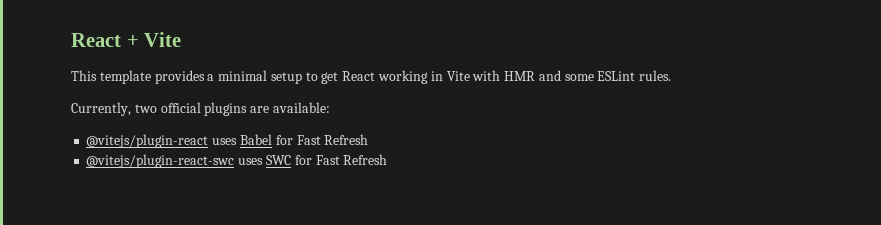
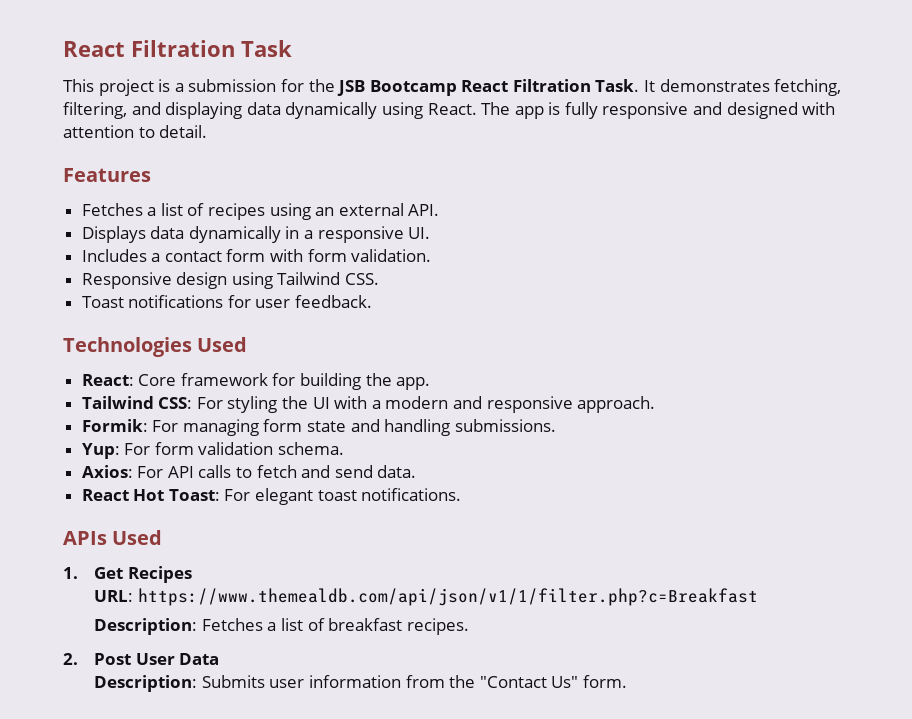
- React + Vite
+ React Filtration Task
- This template provides a minimal setup to get React working in Vite with HMR and some ESLint rules.
- Currently, two official plugins are available:
- @vitejs/plugin-react uses Babel for Fast Refresh
- @vitejs/plugin-react-swc uses SWC for Fast Refresh
+ This project is a submission for the JSB Bootcamp React Filtration Task. It demonstrates fetching, filtering, and displaying data dynamically using React. The app is fully responsive and designed with attention to detail.
+ Features
+ Fetches a list of recipes using an external API.
+ Displays data dynamically in a responsive UI.
+ Includes a contact form with form validation.
+ Responsive design using Tailwind CSS.
+ Toast notifications for user feedback.
+ Technologies Used
+ React: Core framework for building the app.
+ Tailwind CSS: For styling the UI with a modern and responsive approach.
+ Formik: For managing form state and handling submissions.
+ Yup: For form validation schema.
+ Axios: For API calls to fetch and send data.
+ React Hot Toast: For elegant toast notifications.
+ APIs Used
+ 1. Get Recipes
+ URL: https://www.themealdb.com/api/json/v1/1/filter.php?c=Breakfast
+ Description: Fetches a list of breakfast recipes.
+ 2. Post User Data
+ Description: Submits user information from the "Contact Us" form.

